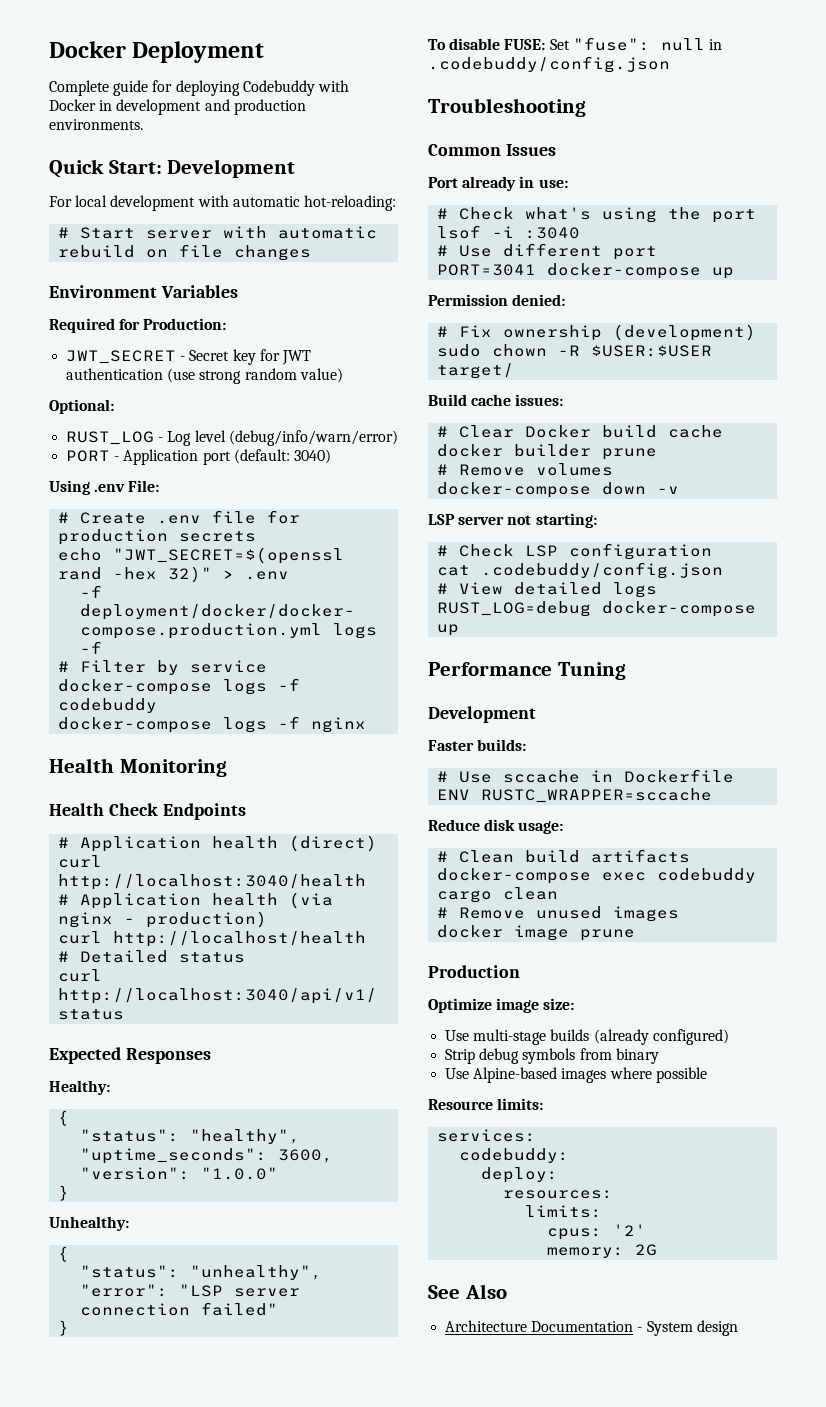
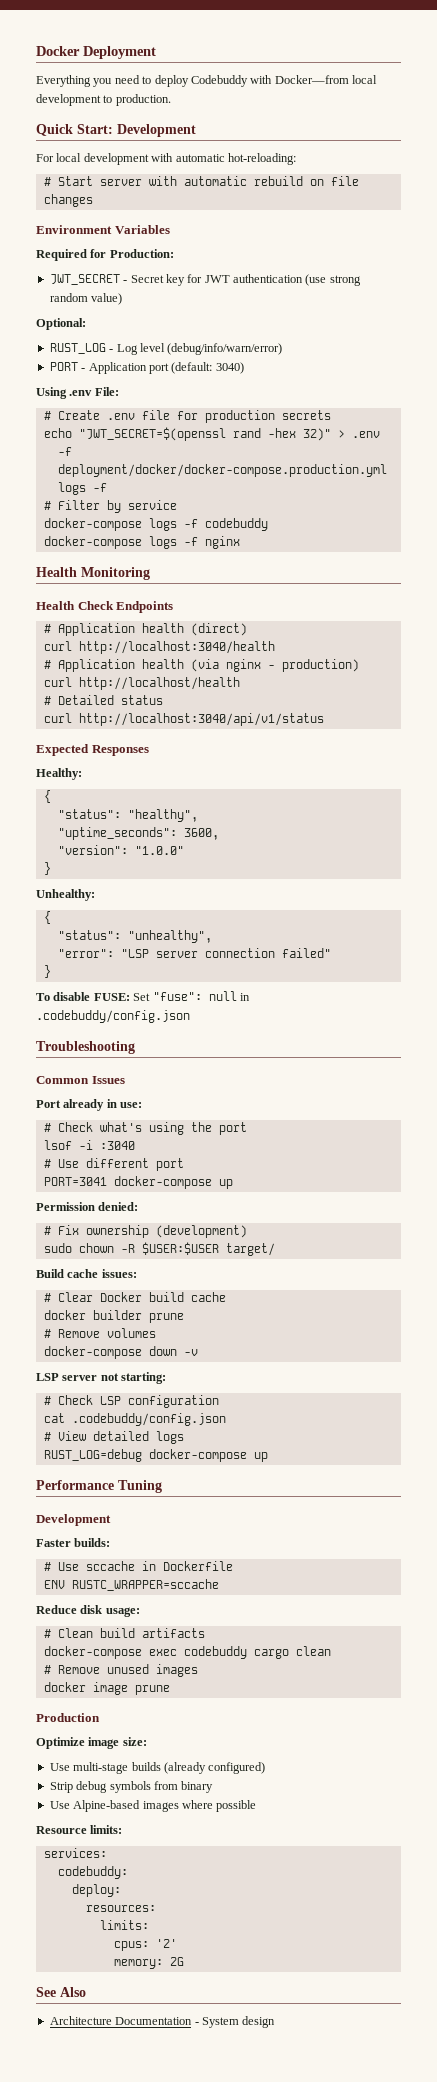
- Complete guide for deploying Codebuddy with Docker in development and production environments.
+ Everything you need to deploy Codebuddy with Docker—from local development to production.

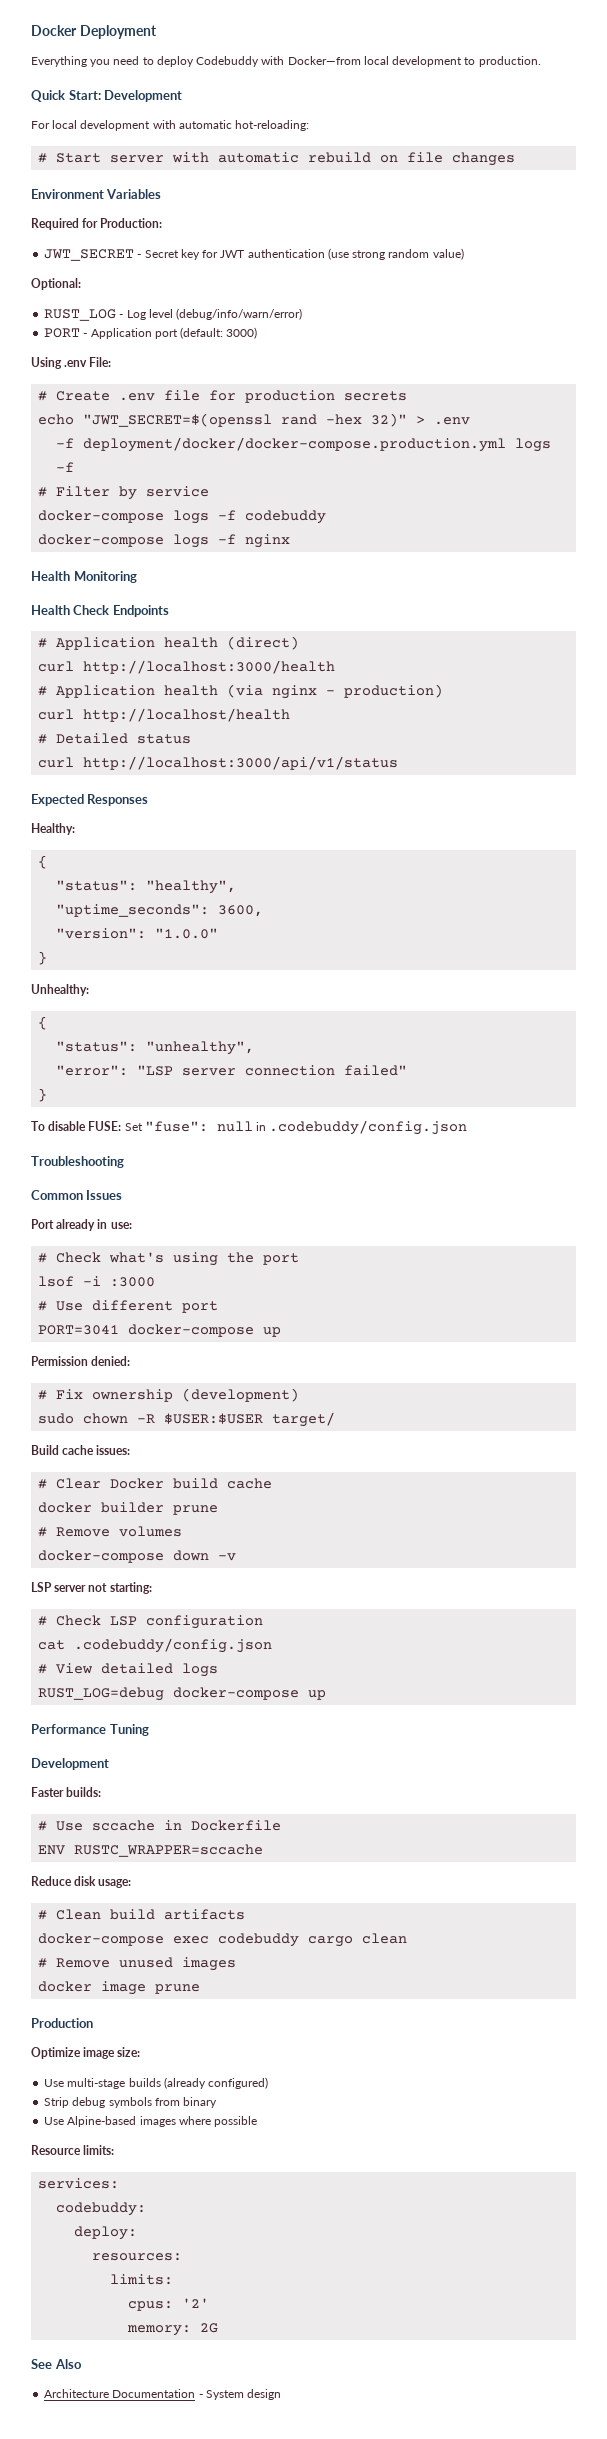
- PORT - Application port (default: 3040)
+ PORT - Application port (default: 3000)
- curl http://localhost:3040/health
+ curl http://localhost:3000/health
- curl http://localhost:3040/api/v1/status
+ curl http://localhost:3000/api/v1/status
- lsof -i :3040
+ lsof -i :3000

